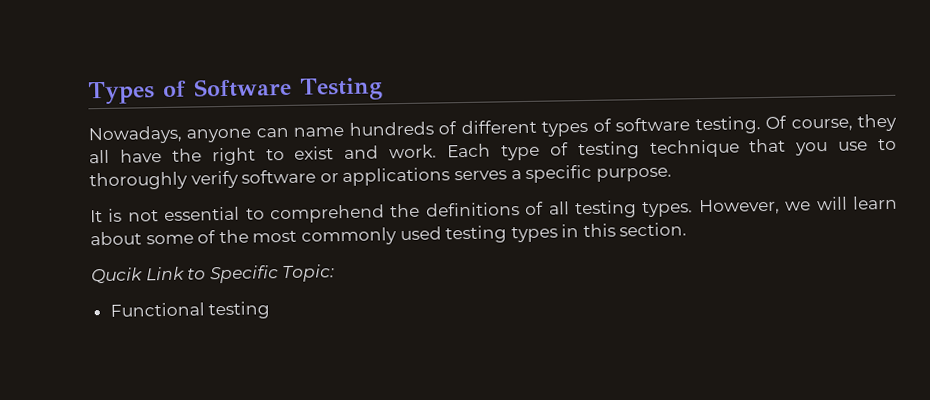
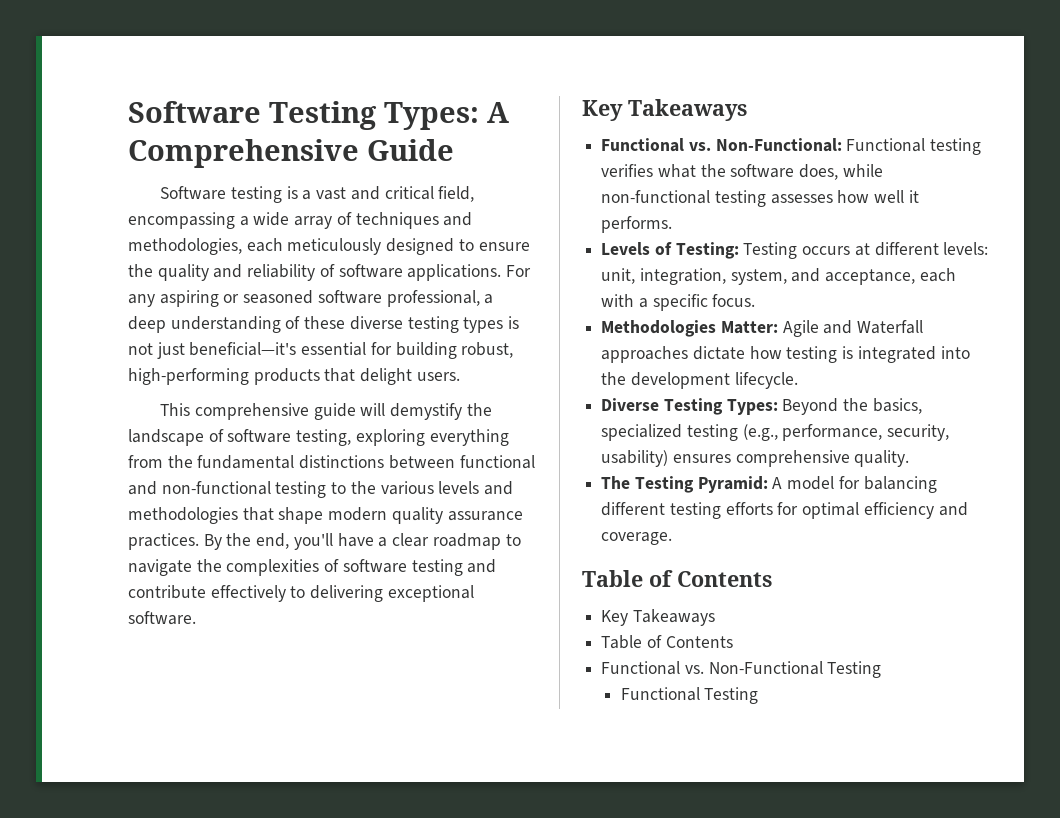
- Types of Software Testing
- Nowadays, anyone can name hundreds of different types of software testing. Of course, they all have the right to exist and work. Each type of testing technique that you use to thoroughly verify software or applications serves a specific purpose.
- It is not essential to comprehend the definitions of all testing types. However, we will learn about some of the most commonly used testing types in this section.
- Qucik Link to Specific Topic:
- Functional testing
+ Software Testing Types: A Comprehensive Guide
+ Software testing is a vast and critical field, encompassing a wide array of techniques and methodologies, each meticulously designed to ensure the quality and reliability of software applications. For any aspiring or seasoned software professional, a deep understanding of these diverse testing types is not just beneficial—it's essential for building robust, high-performing products that delight users.
+ This comprehensive guide will demystify the landscape of software testing, exploring everything from the fundamental distinctions between functional and non-functional testing to the various levels and methodologies that shape modern quality assurance practices. By the end, you'll have a clear roadmap to navigate the complexities of software testing and contribute effectively to delivering exceptional software.
+ Key Takeaways
+ Functional vs. Non-Functional: Functional testing verifies what the software does, while non-functional testing assesses how well it performs.
+ Levels of Testing: Testing occurs at different levels: unit, integration, system, and acceptance, each with a specific focus.
+ Methodologies Matter: Agile and Waterfall approaches dictate how testing is integrated into the development lifecycle.
+ Diverse Testing Types: Beyond the basics, specialized testing (e.g., performance, security, usability) ensures comprehensive quality.
+ The Testing Pyramid: A model for balancing different testing efforts for optimal efficiency and coverage.
+ Table of Contents
+ Key Takeaways
+ Table of Contents
+ Functional vs. Non-Functional Testing
+ Functional Testing

